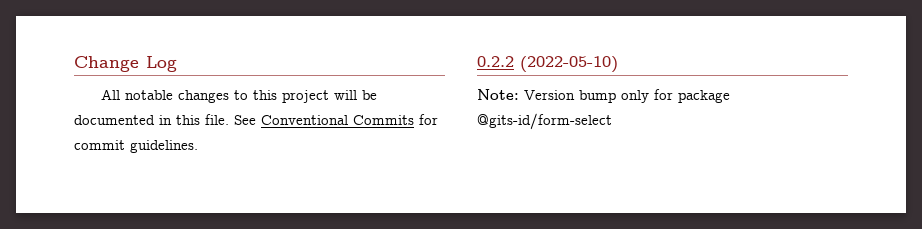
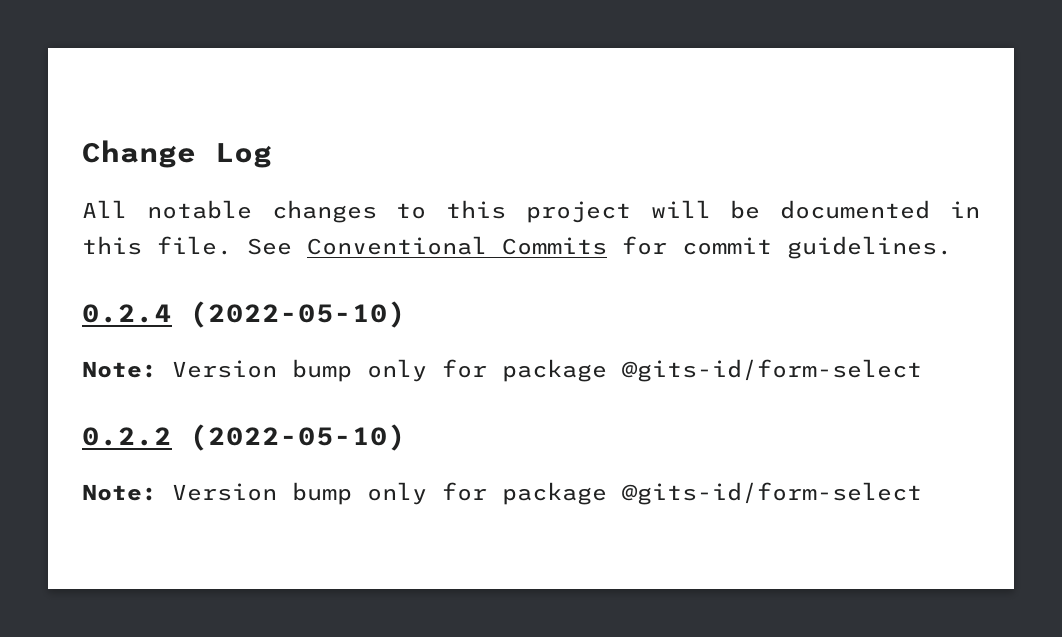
+ 0.2.4 (2022-05-10)
+ Note: Version bump only for package @gits-id/form-select

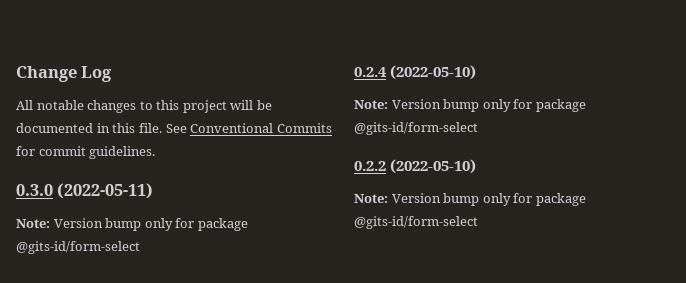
+ 0.3.0 (2022-05-11)
+ Note: Version bump only for package @gits-id/form-select

